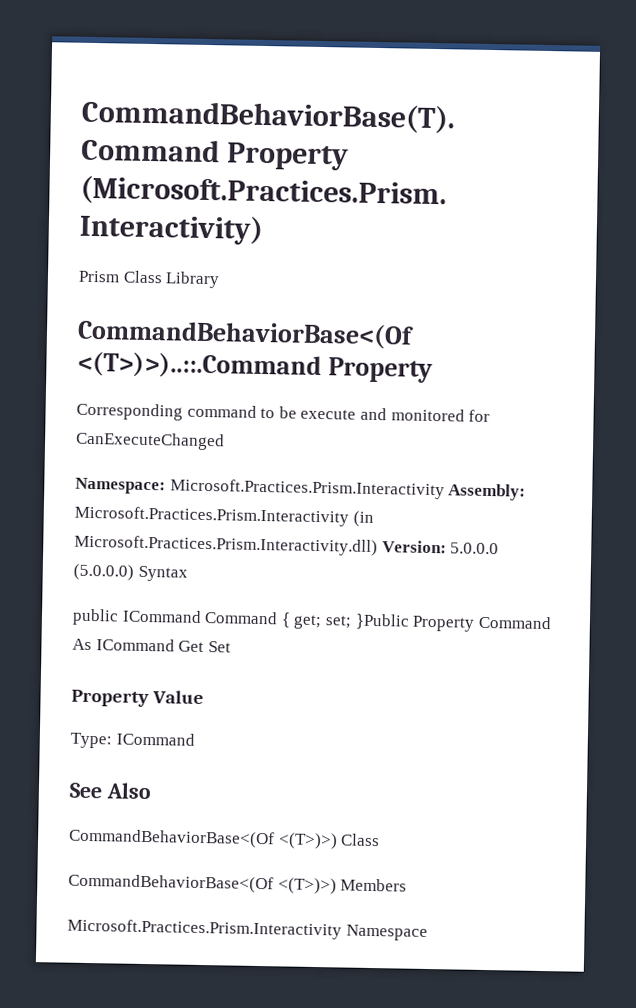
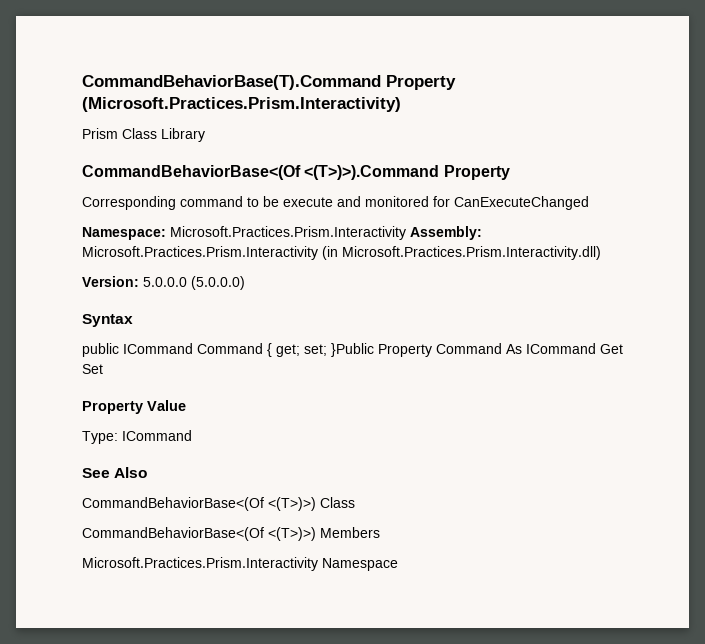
- CommandBehaviorBase<(Of <(T>)>)..::.Command Property
+ CommandBehaviorBase<(Of <(T>)>).Command Property
- Namespace: Microsoft.Practices.Prism.Interactivity Assembly: Microsoft.Practices.Prism.Interactivity (in Microsoft.Practices.Prism.Interactivity.dll) Version: 5.0.0.0 (5.0.0.0) Syntax
+ Namespace: Microsoft.Practices.Prism.Interactivity Assembly: Microsoft.Practices.Prism.Interactivity (in Microsoft.Practices.Prism.Interactivity.dll)
+ Version: 5.0.0.0 (5.0.0.0)
+ Syntax

